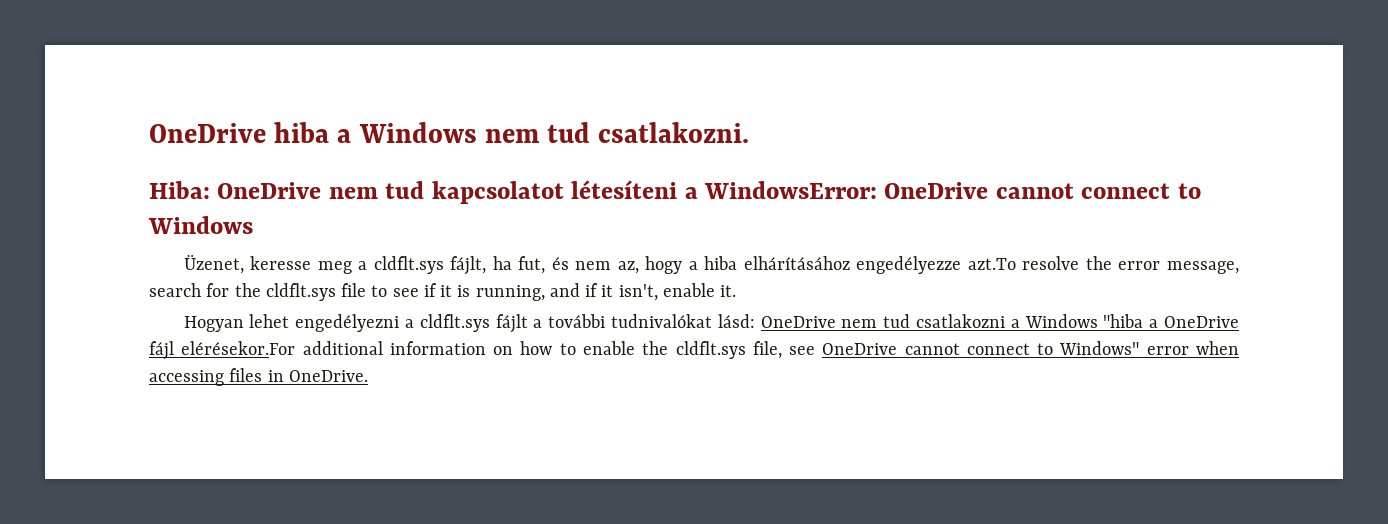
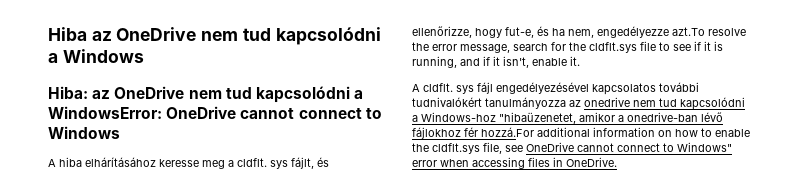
- OneDrive hiba a Windows nem tud csatlakozni.
- Hiba: OneDrive nem tud kapcsolatot létesíteni a WindowsError: OneDrive cannot connect to Windows
+ Hiba az OneDrive nem tud kapcsolódni a Windows
+ Hiba: az OneDrive nem tud kapcsolódni a WindowsError: OneDrive cannot connect to Windows
- Üzenet, keresse meg a cldflt.sys fájlt, ha fut, és nem az, hogy a hiba elhárításához engedélyezze azt.To resolve the error message, search for the cldflt.sys file to see if it is running, and if it isn't, enable it.
+ A hiba elhárításához keresse meg a cldflt. sys fájlt, és ellenőrizze, hogy fut-e, és ha nem, engedélyezze azt.To resolve the error message, search for the cldflt.sys file to see if it is running, and if it isn't, enable it.
- Hogyan lehet engedélyezni a cldflt.sys fájlt a további tudnivalókat lásd: OneDrive nem tud csatlakozni a Windows "hiba a OneDrive fájl elérésekor.For additional information on how to enable the cldflt.sys file, see OneDrive cannot connect to Windows" error when accessing files in OneDrive.
+ A cldflt. sys fájl engedélyezésével kapcsolatos további tudnivalókért tanulmányozza az onedrive nem tud kapcsolódni a Windows-hoz "hibaüzenetet, amikor a onedrive-ban lévő fájlokhoz fér hozzá.For additional information on how to enable the cldflt.sys file, see OneDrive cannot connect to Windows" error when accessing files in OneDrive.

